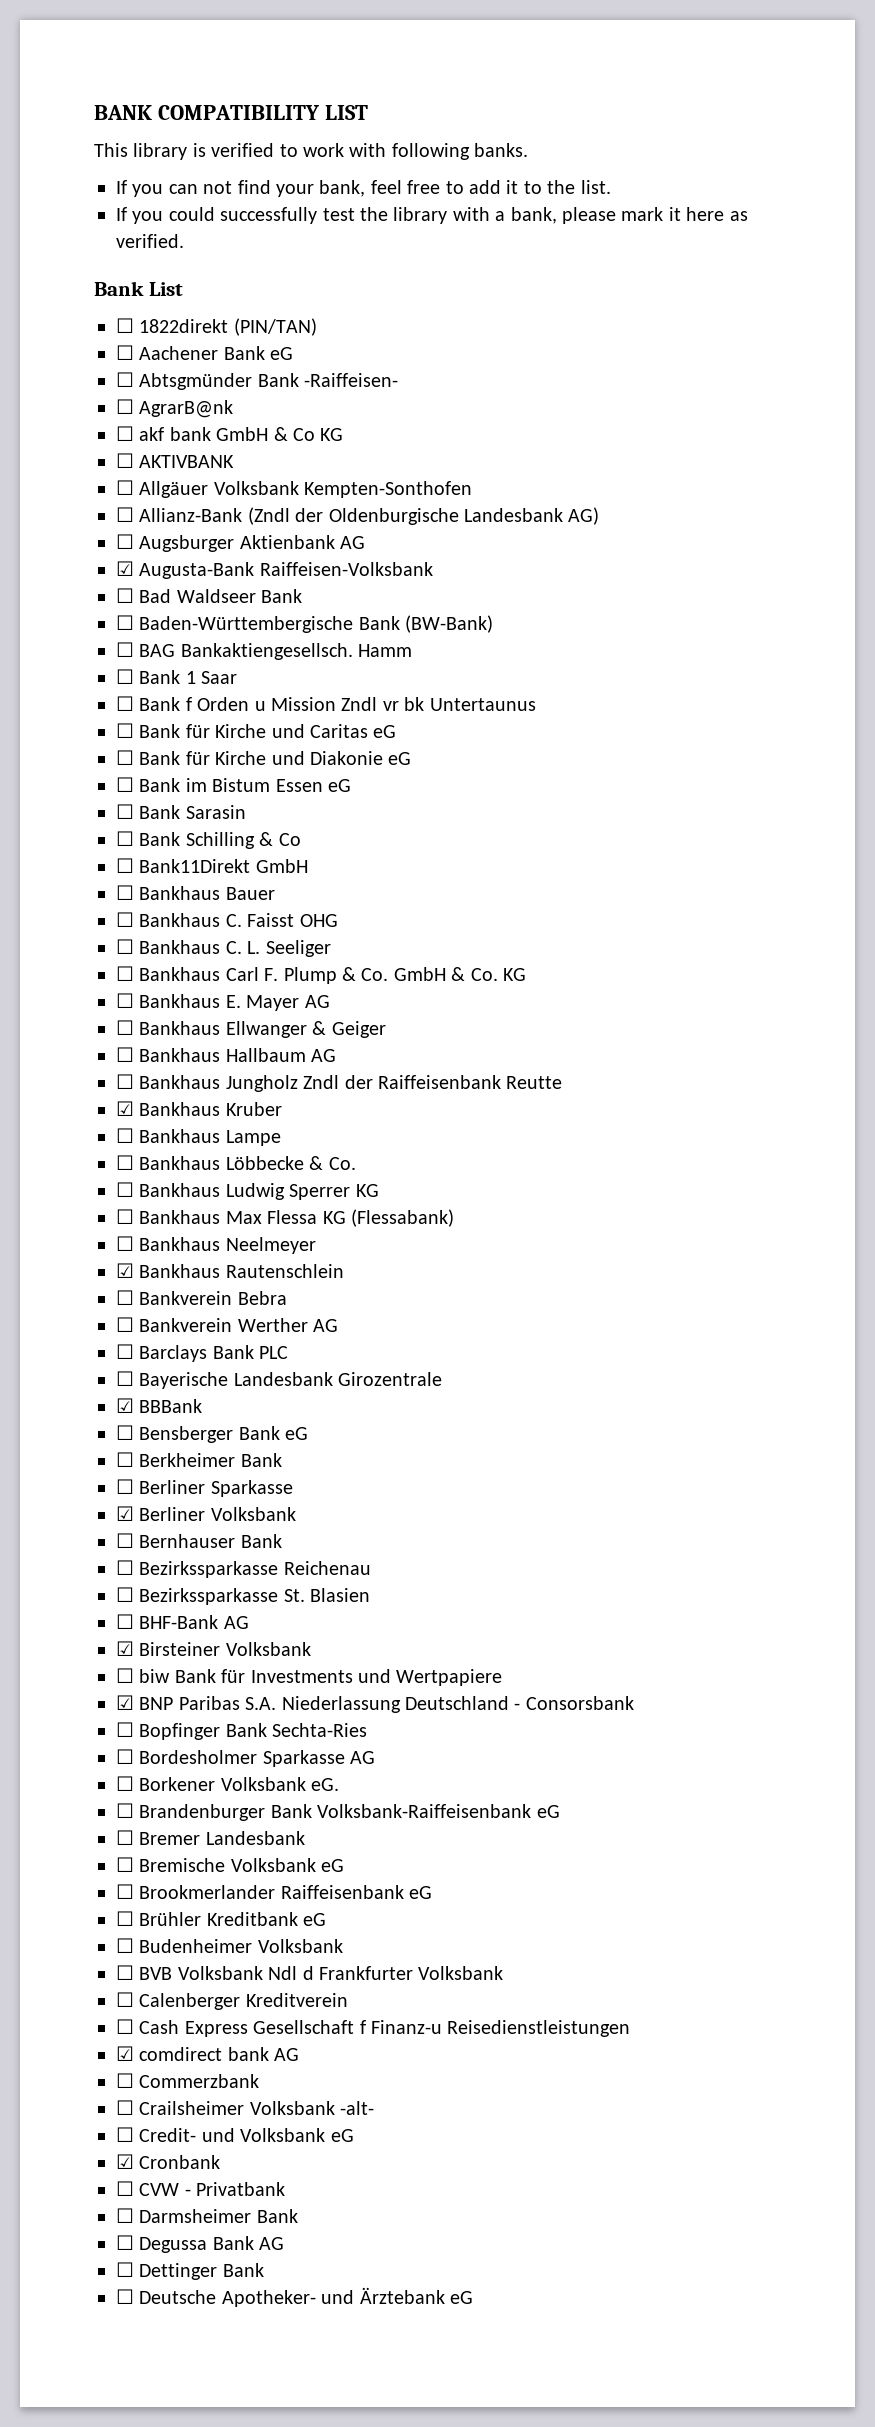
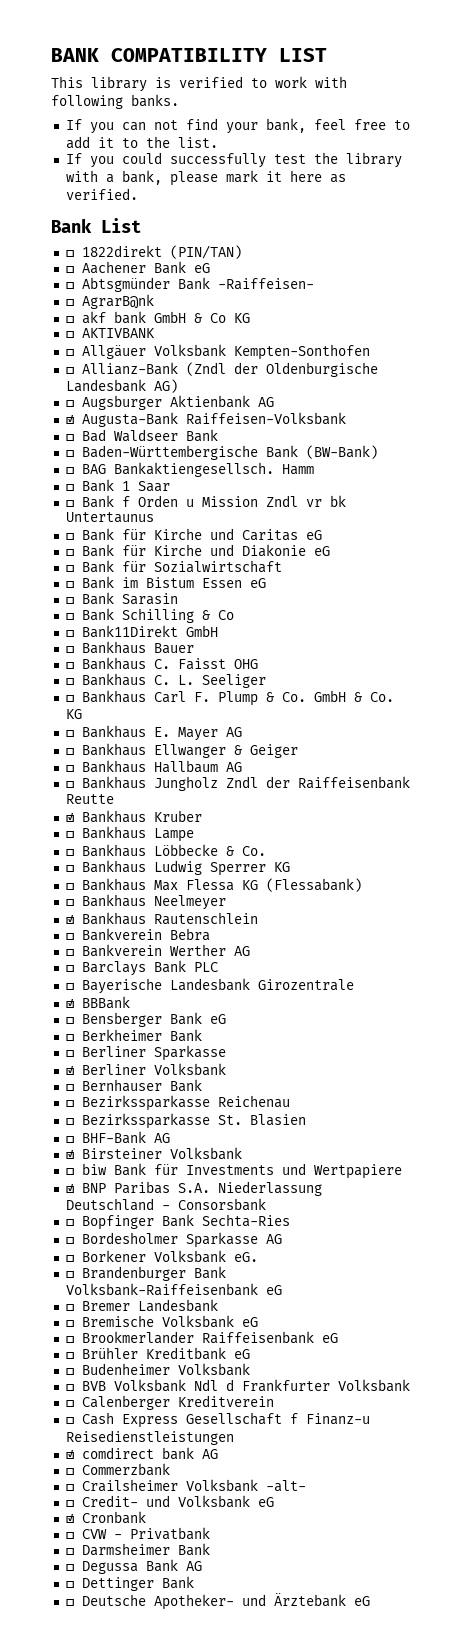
+ ☐ Bank für Sozialwirtschaft

